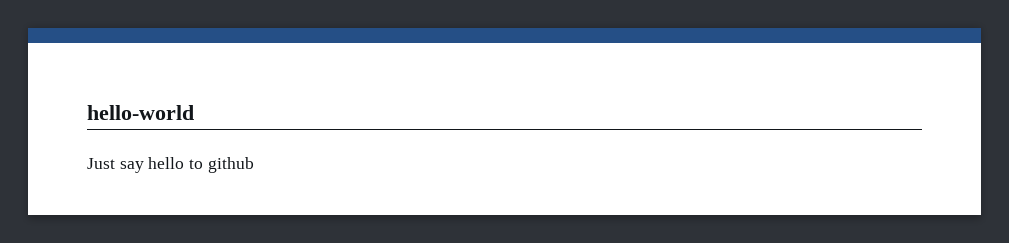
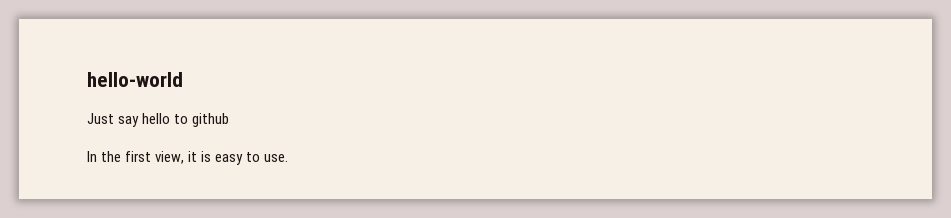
+ In the first view, it is easy to use.

